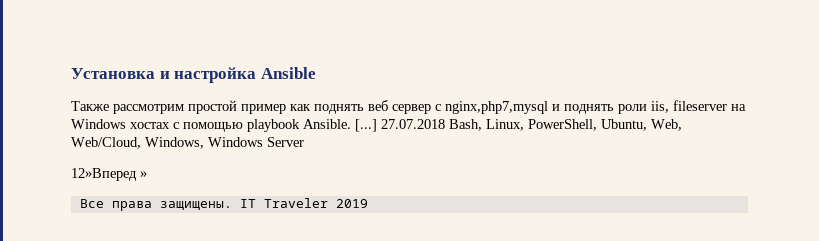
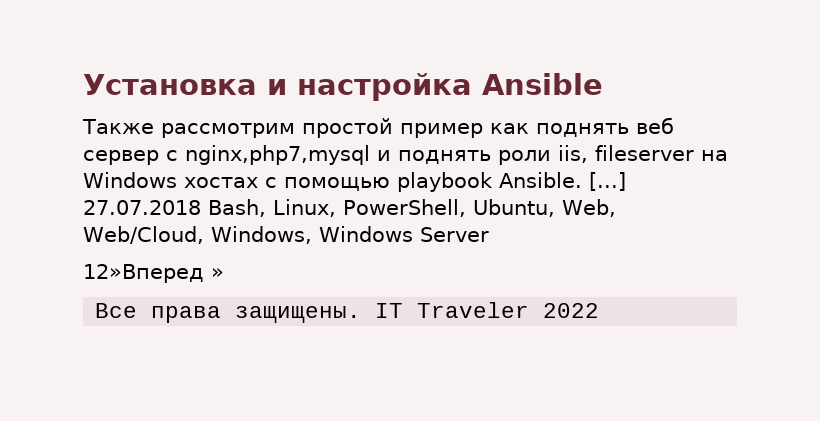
- IT Traveler 2019
+ IT Traveler 2022

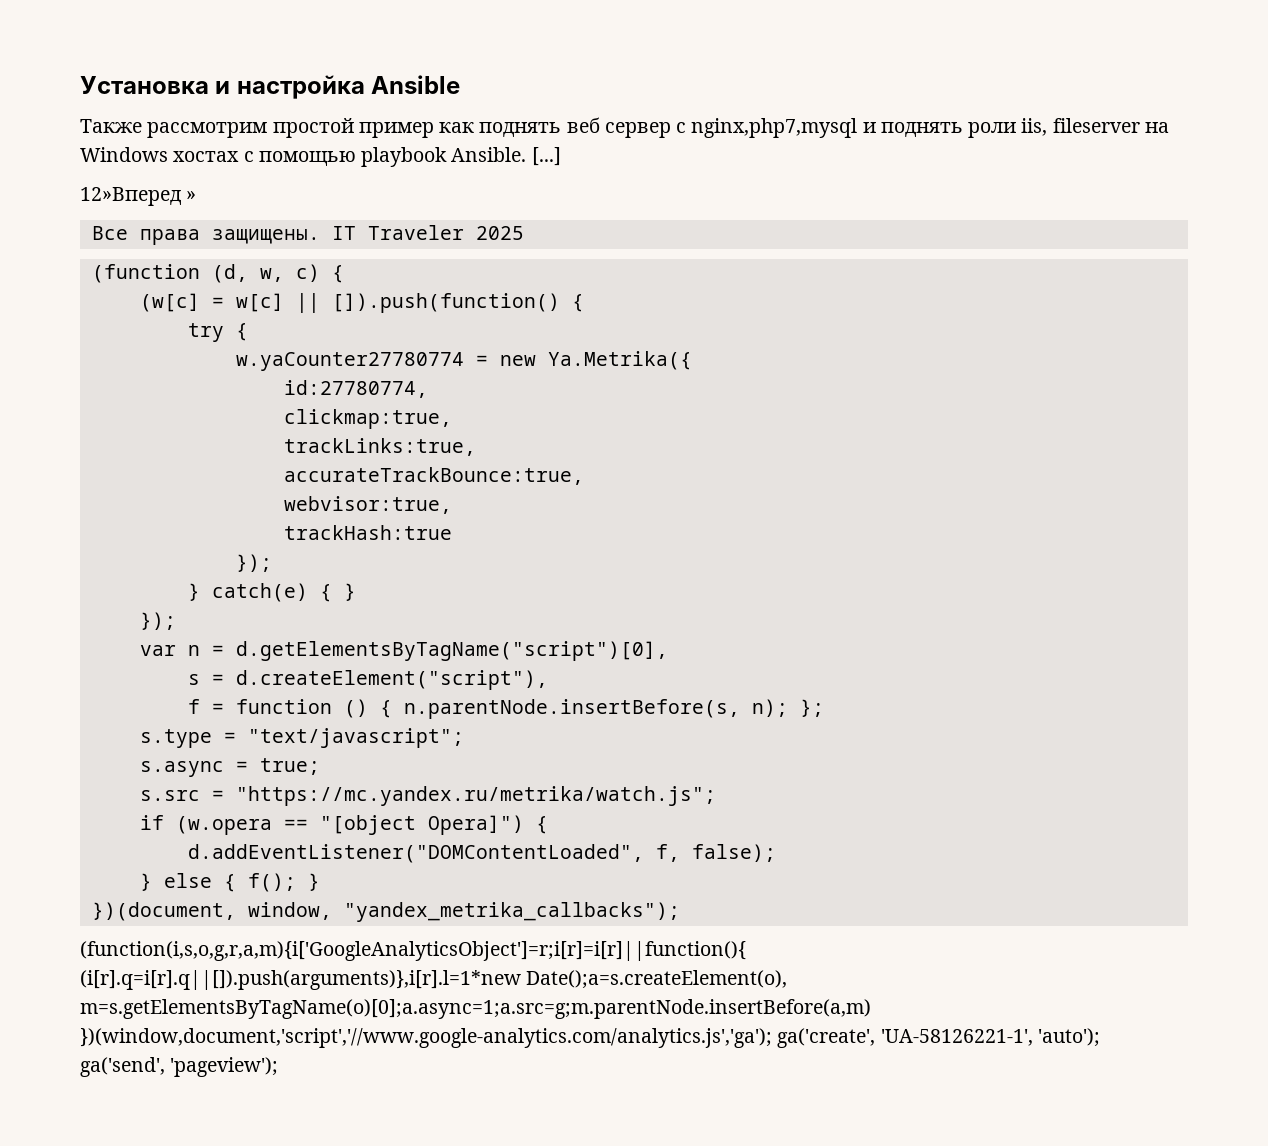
- 27.07.2018 Bash, Linux, PowerShell, Ubuntu, Web, Web/Cloud, Windows, Windows Server
- IT Traveler 2022
+ IT Traveler 2025
+ (function (d, w, c) {
+ (w[c] = w[c] || []).push(function() {
+ try {
+ w.yaCounter27780774 = new Ya.Metrika({
+ id:27780774,
+ clickmap:true,
+ trackLinks:true,
+ accurateTrackBounce:true,
+ webvisor:true,
+ trackHash:true
+ });
+ } catch(e) { }
+ });
+ var n = d.getElementsByTagName("script")[0],
+ s = d.createElement("script"),
+ f = function () { n.parentNode.insertBefore(s, n); };
+ s.type = "text/javascript";
+ s.async = true;
+ s.src = "https://mc.yandex.ru/metrika/watch.js";
+ if (w.opera == "[object Opera]") {
+ d.addEventListener("DOMContentLoaded", f, false);
+ } else { f(); }
+ })(document, window, "yandex_metrika_callbacks");
+ (function(i,s,o,g,r,a,m){i['GoogleAnalyticsObject']=r;i[r]=i[r]||function(){ (i[r].q=i[r].q||[]).push(arguments)},i[r].l=1*new Date();a=s.createElement(o), m=s.getElementsByTagName(o)[0];a.async=1;a.src=g;m.parentNode.insertBefore(a,m) })(window,document,'script','//www.google-analytics.com/analytics.js','ga'); ga('create', 'UA-58126221-1', 'auto'); ga('send', 'pageview');

